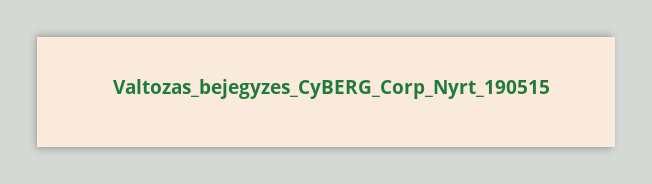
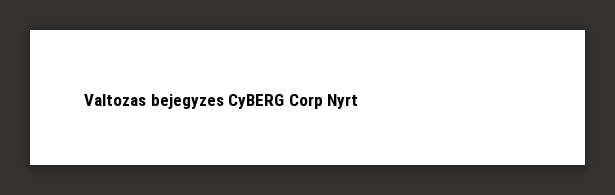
- Valtozas_bejegyzes_CyBERG_Corp_Nyrt_190515
+ Valtozas bejegyzes CyBERG Corp Nyrt

